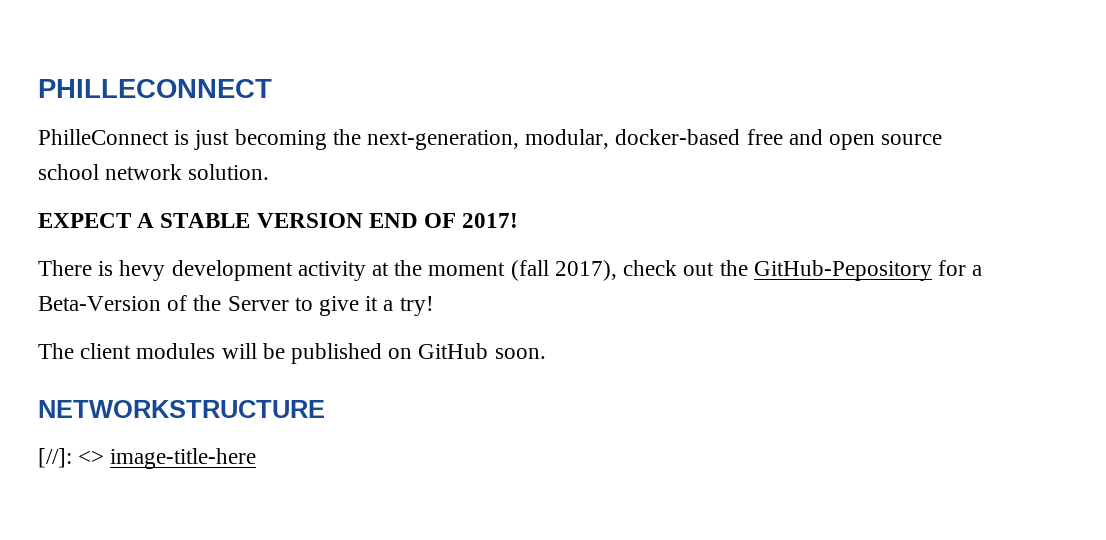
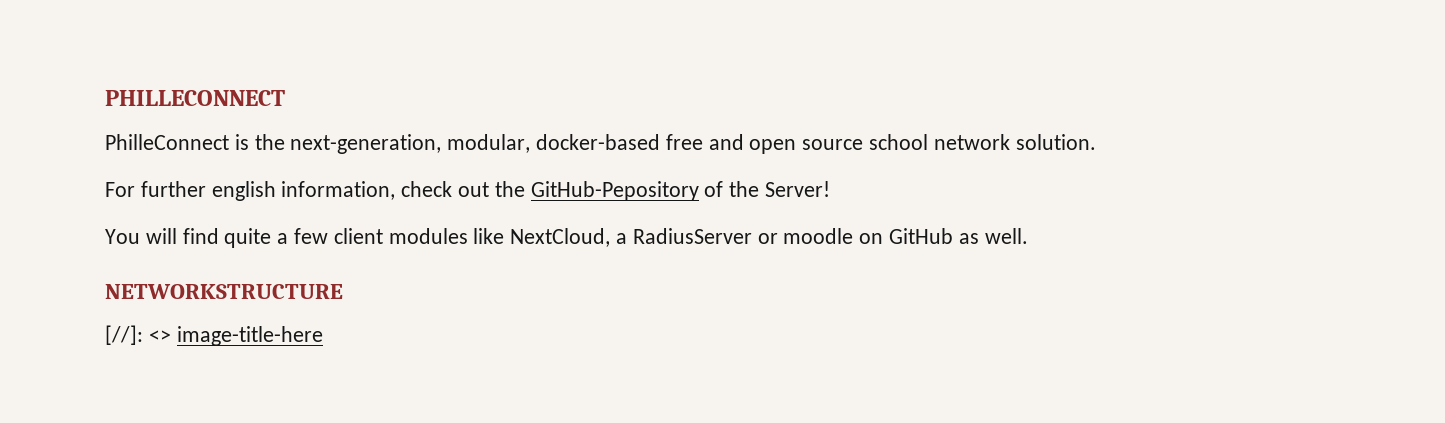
- PhilleConnect is just becoming the next-generation, modular, docker-based free and open source school network solution.
+ PhilleConnect is the next-generation, modular, docker-based free and open source school network solution.
- EXPECT A STABLE VERSION END OF 2017!
- There is hevy development activity at the moment (fall 2017), check out the GitHub-Pepository for a Beta-Version of the Server to give it a try!
- The client modules will be published on GitHub soon.
+ For further english information, check out the GitHub-Pepository of the Server!
+ You will find quite a few client modules like NextCloud, a RadiusServer or moodle on GitHub as well.

